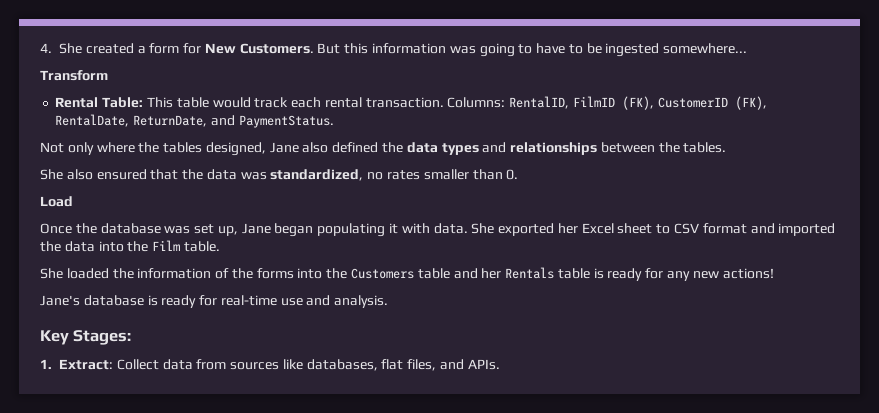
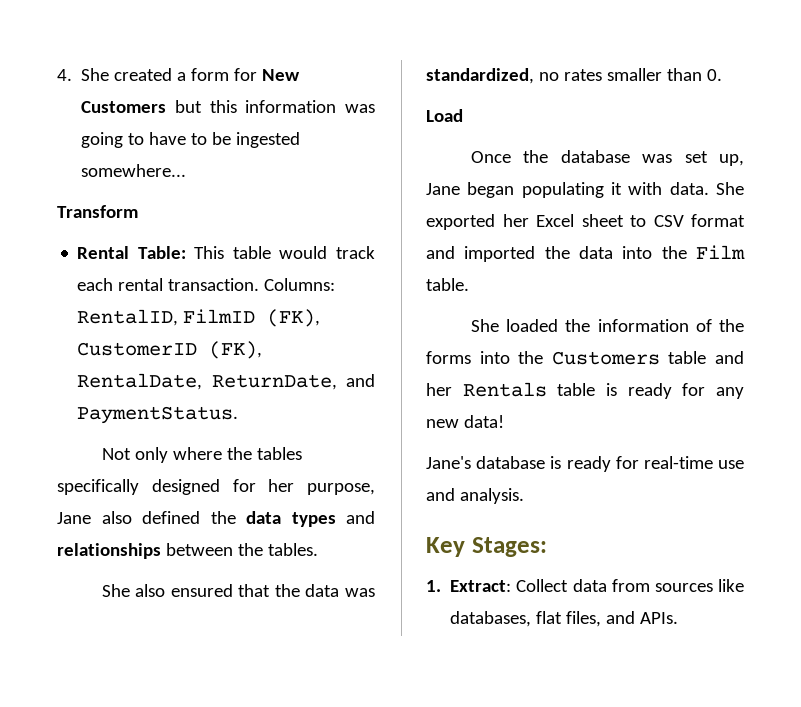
- 4. She created a form for New Customers. But this information was going to have to be ingested somewhere...
+ 4. She created a form for New Customers but this information was going to have to be ingested somewhere...
- Not only where the tables designed, Jane also defined the data types and relationships between the tables.
+ Not only where the tables specifically designed for her purpose, Jane also defined the data types and relationships between the tables.
- She loaded the information of the forms into the Customers table and her Rentals table is ready for any new actions!
+ She loaded the information of the forms into the Customers table and her Rentals table is ready for any new data!

